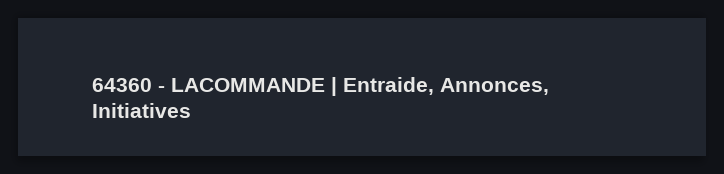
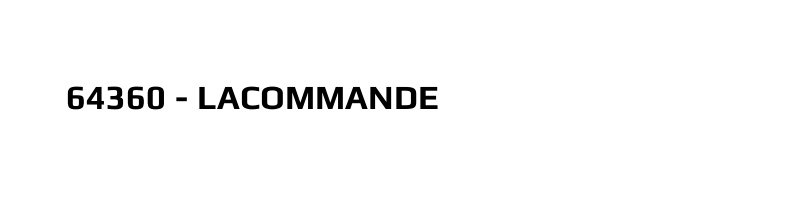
- 64360 - LACOMMANDE | Entraide, Annonces, Initiatives
+ 64360 - LACOMMANDE

